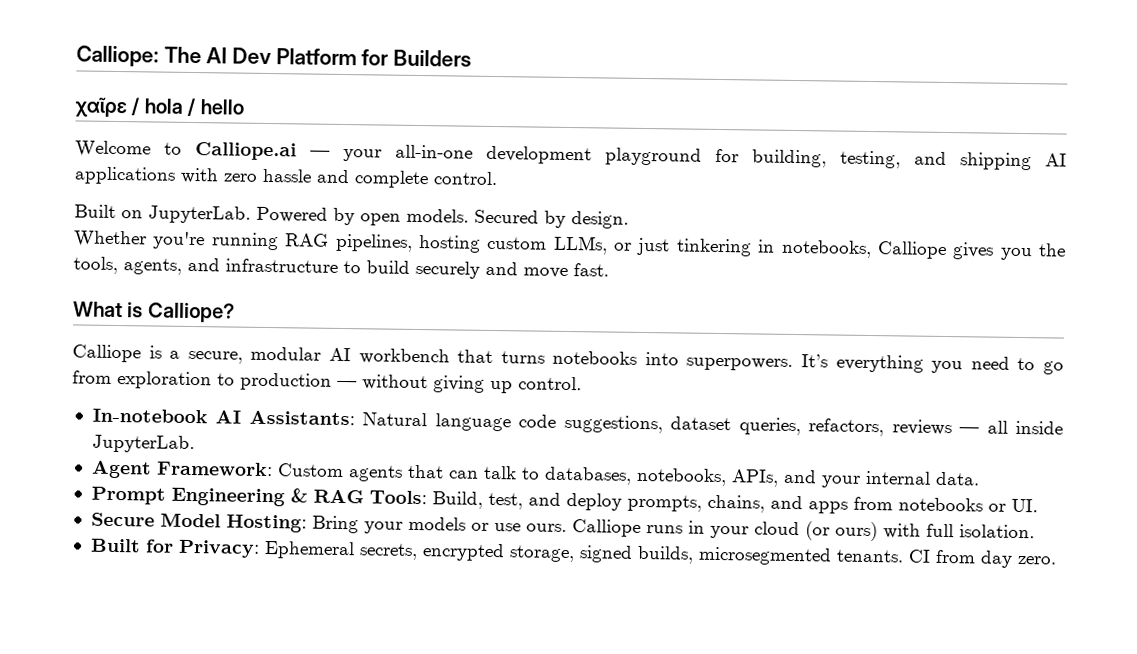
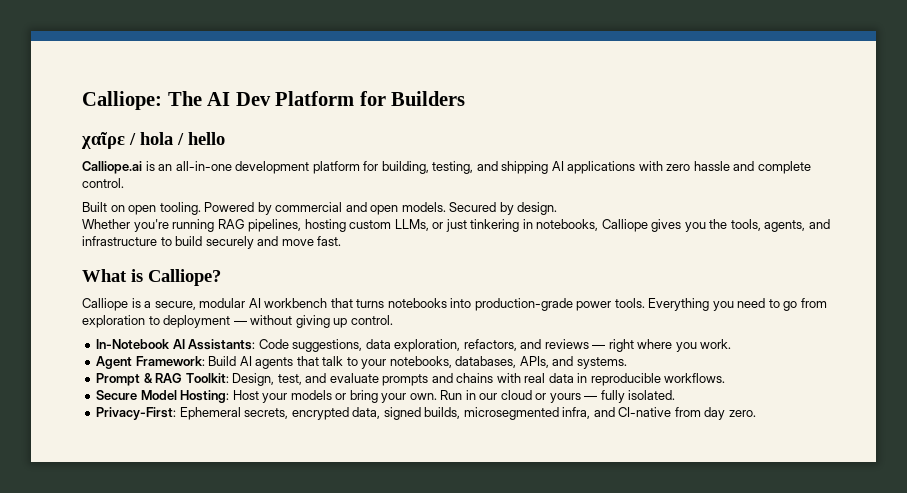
- Welcome to Calliope.ai — your all-in-one development playground for building, testing, and shipping AI applications with zero hassle and complete control.
+ Calliope.ai is an all-in-one development platform for building, testing, and shipping AI applications with zero hassle and complete control.
- Built on JupyterLab. Powered by open models.
+ Built on open tooling. Powered by commercial and open models.
- Calliope is a secure, modular AI workbench that turns notebooks into superpowers. It’s everything you need to go from exploration to production — without giving up control.
+ Calliope is a secure, modular AI workbench that turns notebooks into production-grade power tools. Everything you need to go from exploration to deployment — without giving up control.
- In-notebook AI Assistants: Natural language code suggestions, dataset queries, refactors, reviews — all inside JupyterLab.
+ In-Notebook AI Assistants: Code suggestions, data exploration, refactors, and reviews — right where you work.
- Agent Framework: Custom agents that can talk to databases, notebooks, APIs, and your internal data.
+ Agent Framework: Build AI agents that talk to your notebooks, databases, APIs, and systems.
- Prompt Engineering & RAG Tools: Build, test, and deploy prompts, chains, and apps from notebooks or UI.
+ Prompt & RAG Toolkit: Design, test, and evaluate prompts and chains with real data in reproducible workflows.
- Secure Model Hosting: Bring your models or use ours. Calliope runs in your cloud (or ours) with full isolation.
- Built for Privacy: Ephemeral secrets, encrypted storage, signed builds, microsegmented tenants. CI from day zero.
+ Secure Model Hosting: Host your models or bring your own. Run in our cloud or yours — fully isolated.
+ Privacy-First: Ephemeral secrets, encrypted data, signed builds, microsegmented infra, and CI-native from day zero.

